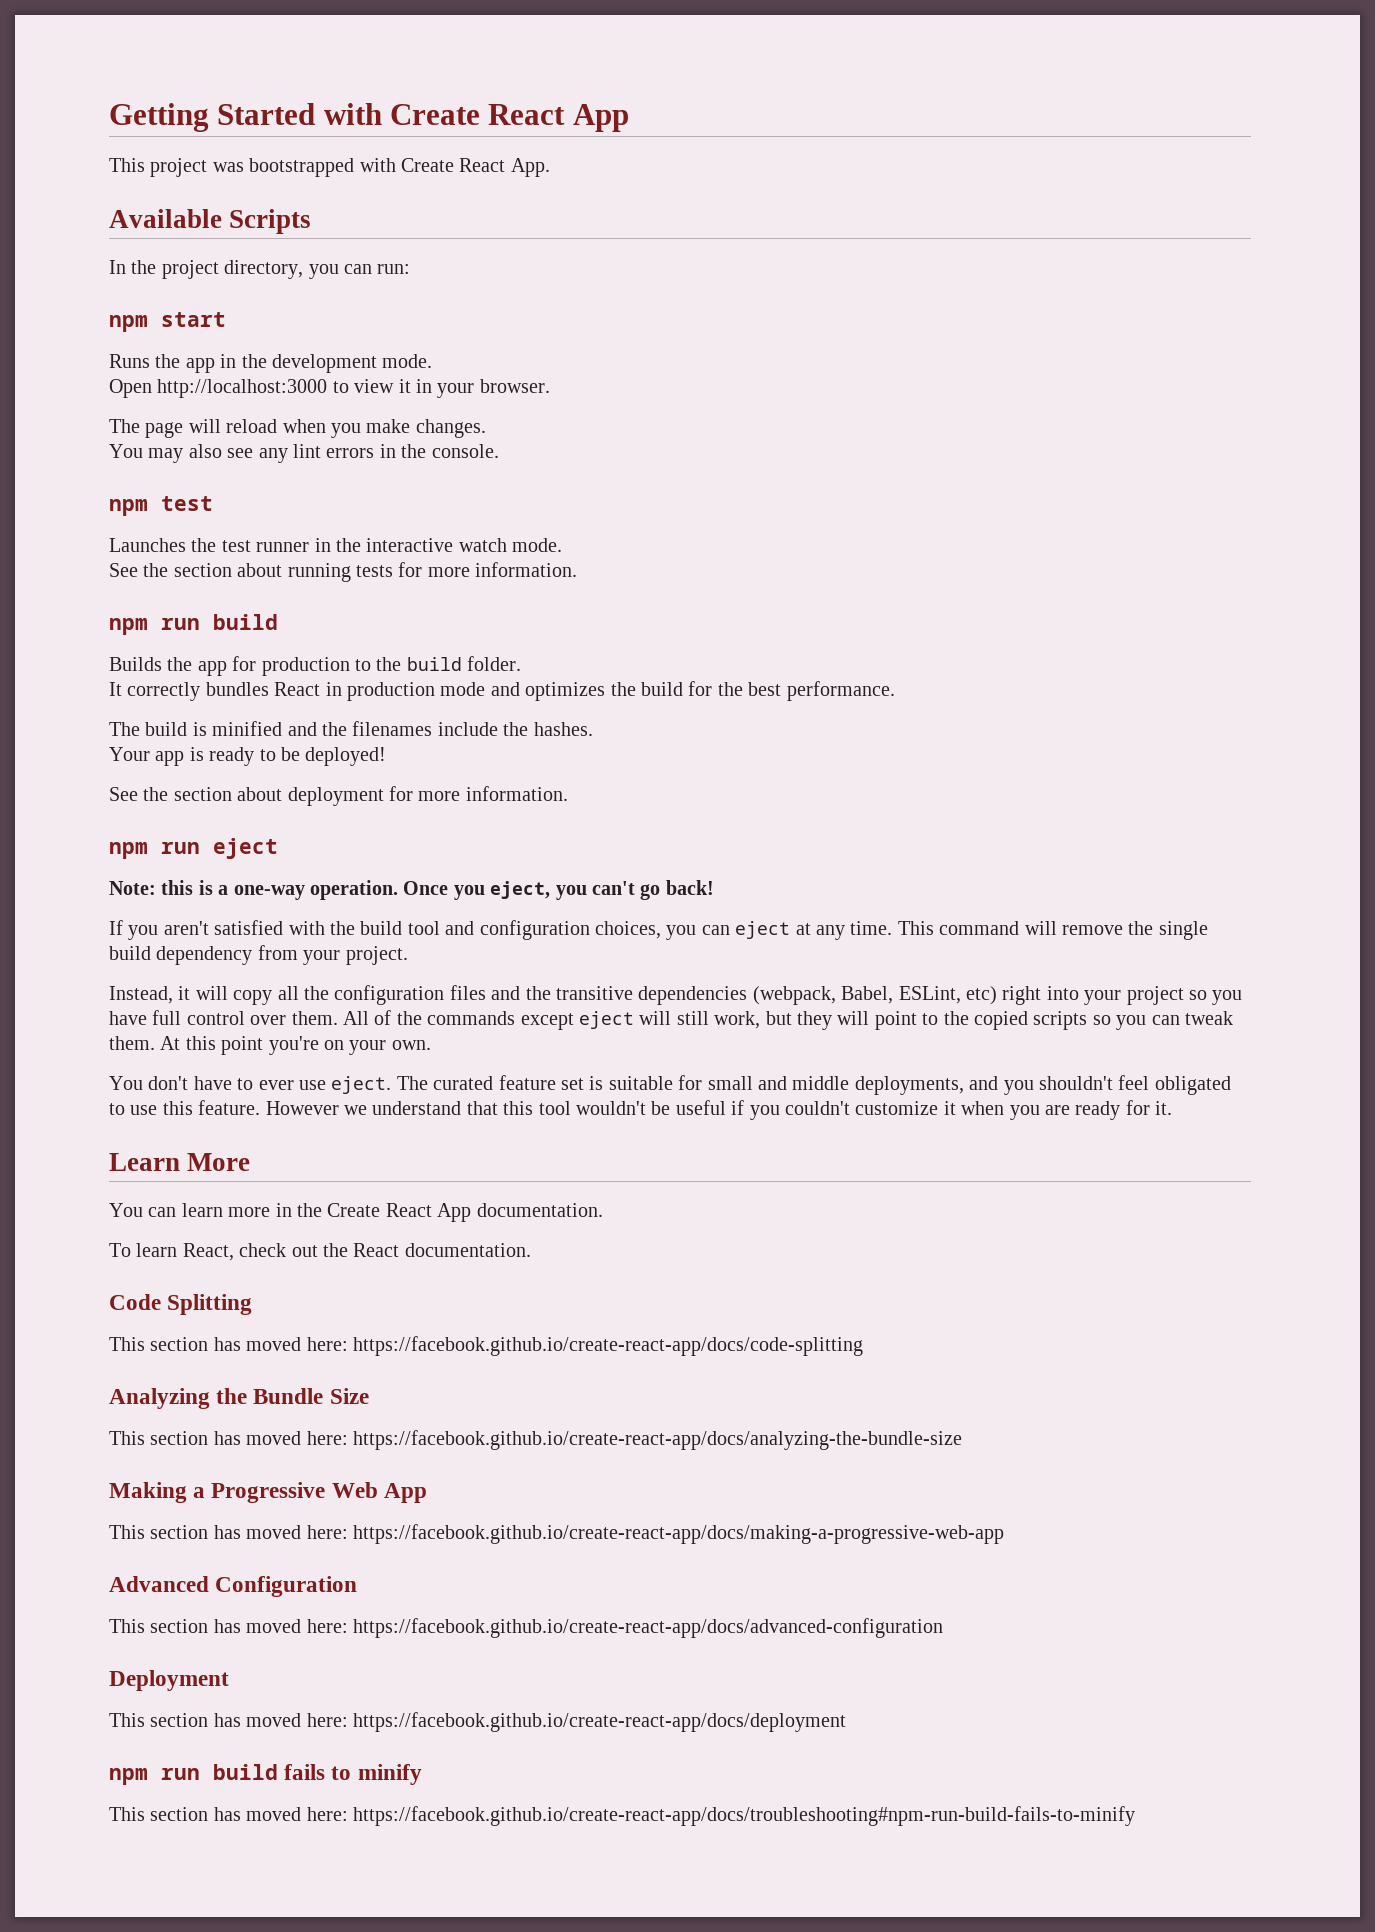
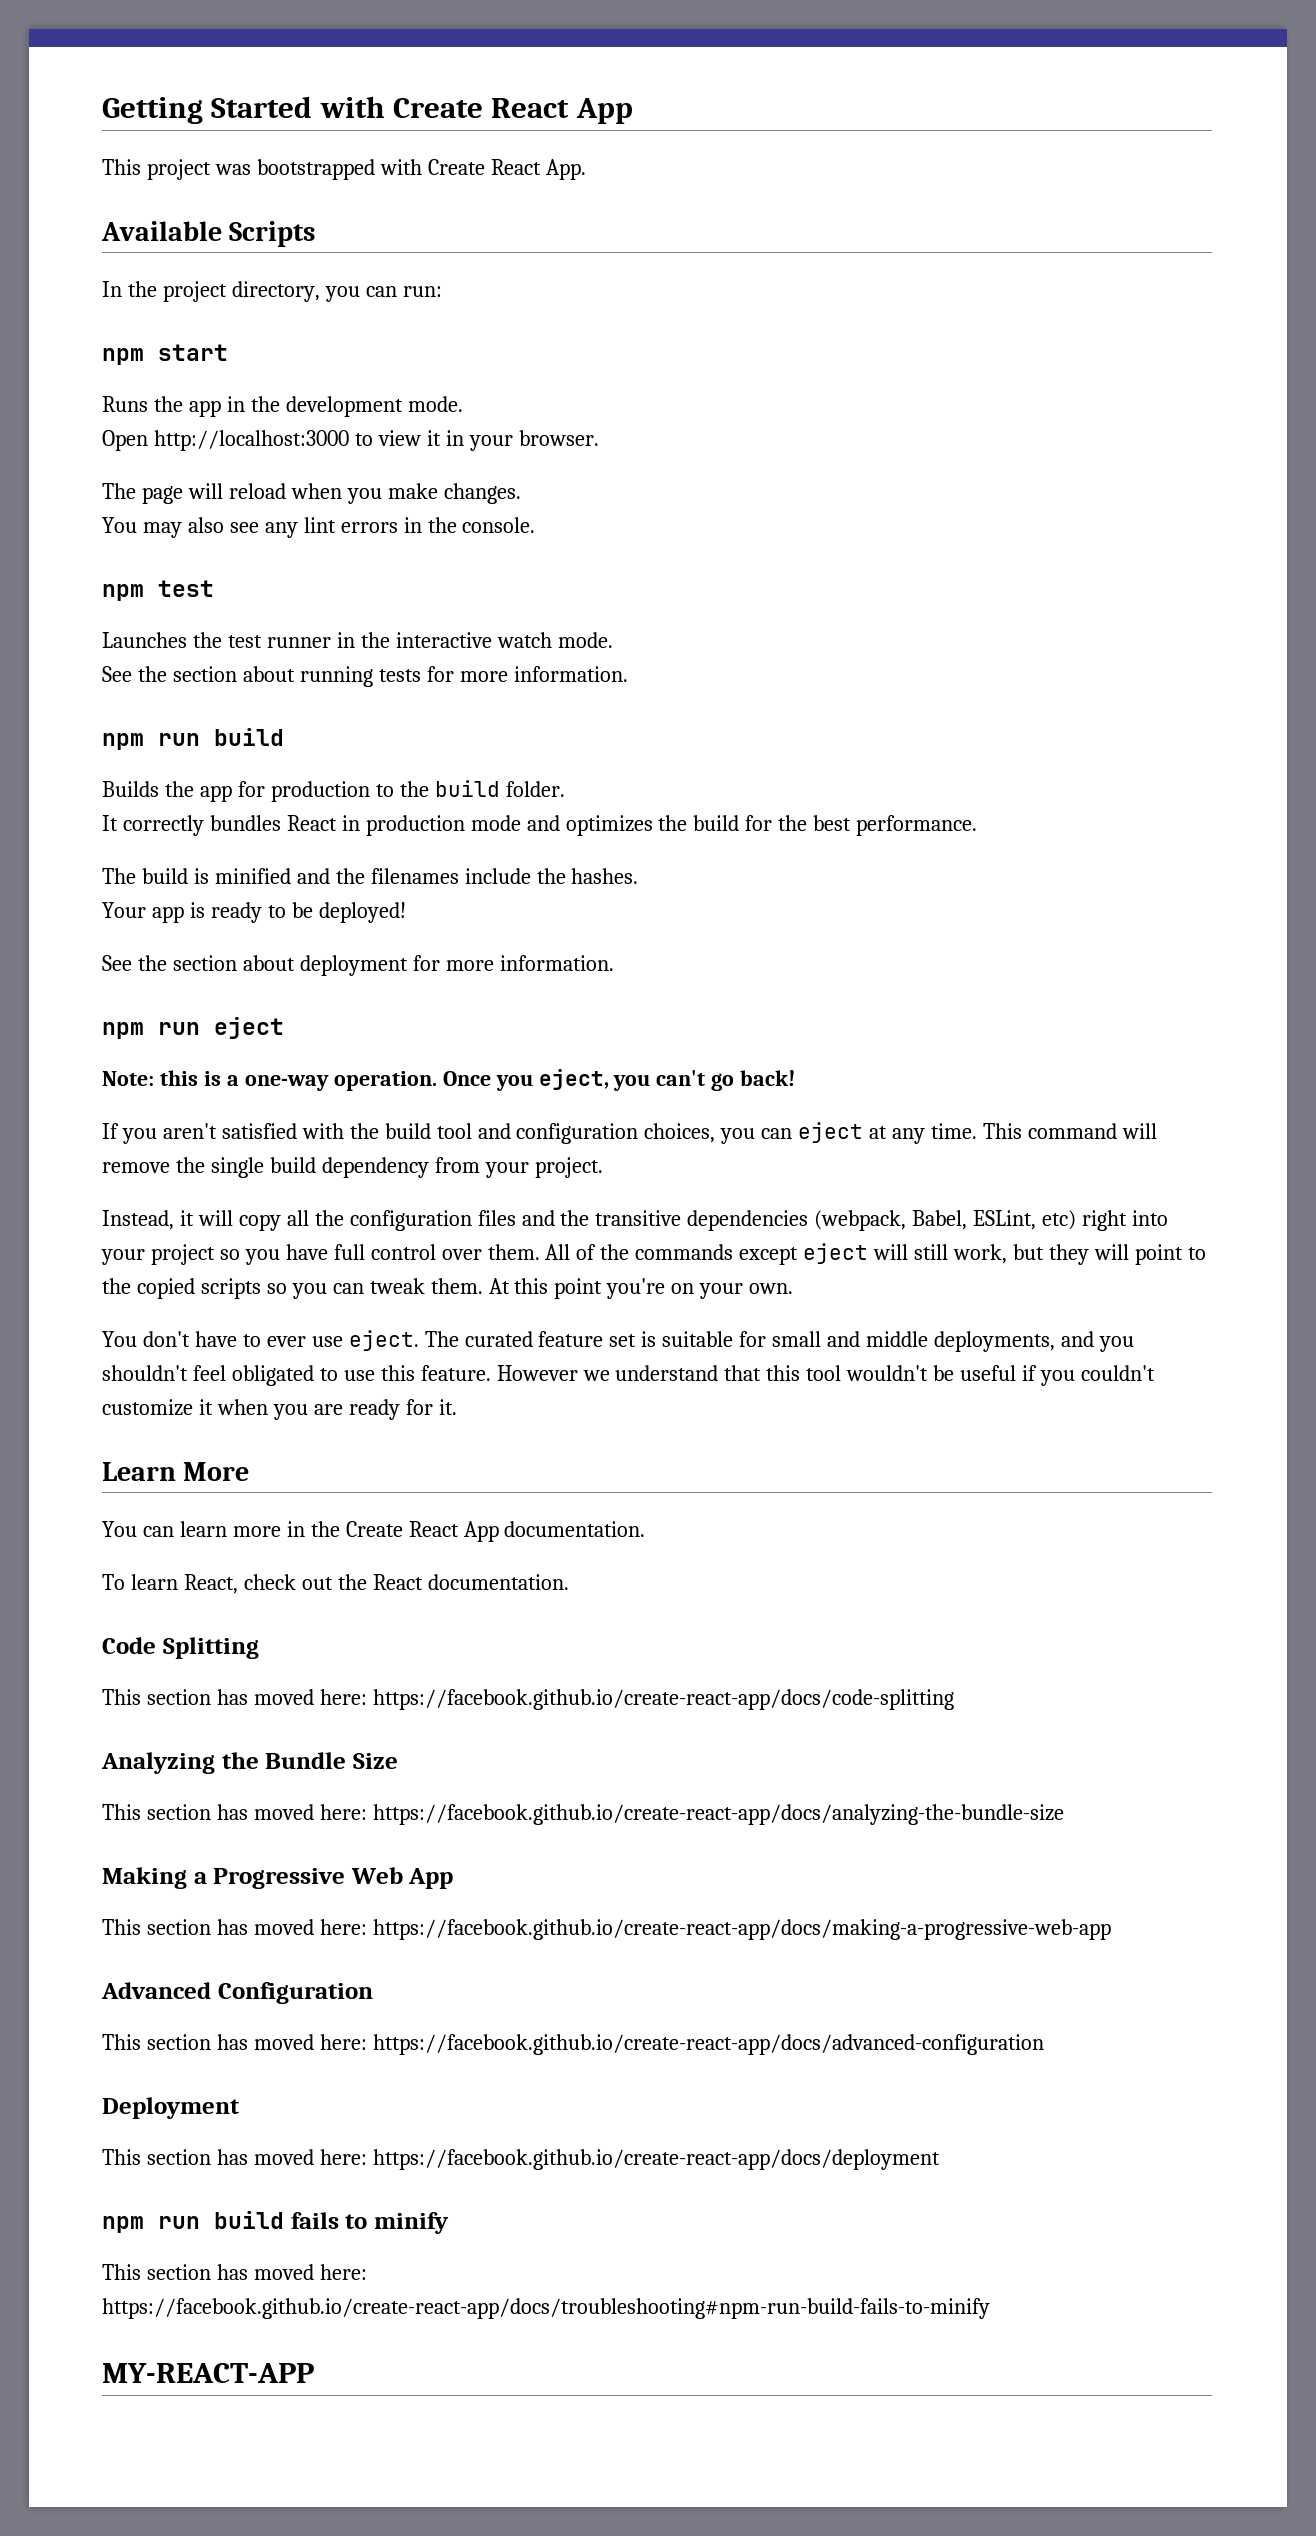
+ MY-REACT-APP

